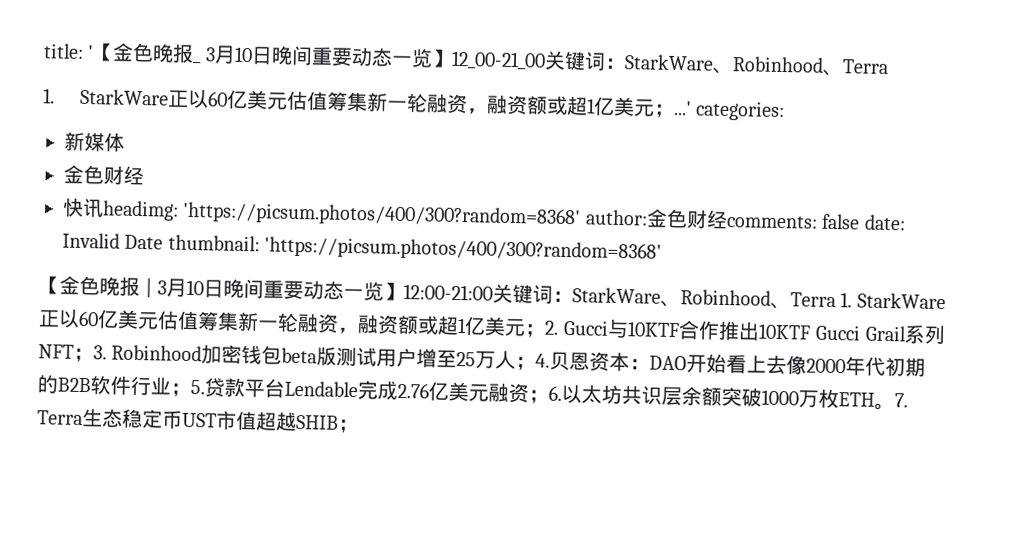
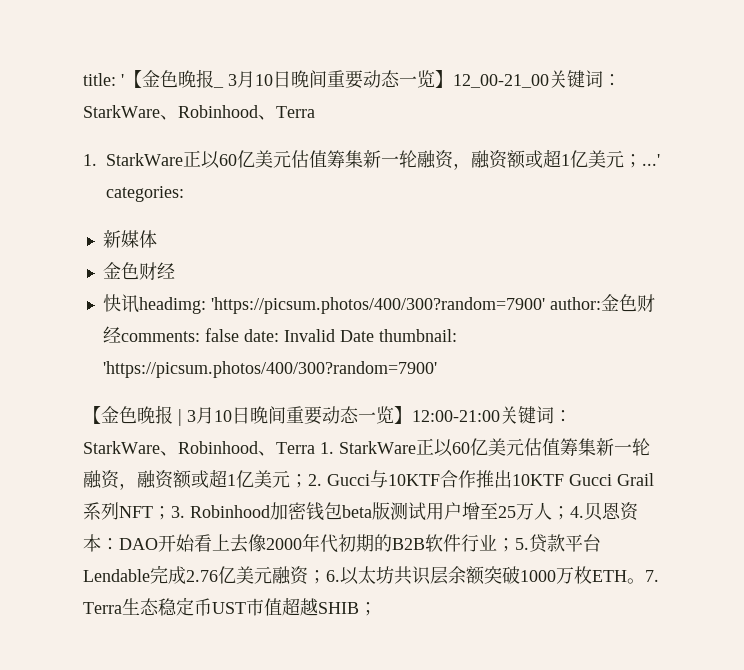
- 快讯headimg: 'https://picsum.photos/400/300?random=8368' author:金色财经comments: false date: Invalid Date thumbnail: 'https://picsum.photos/400/300?random=8368'
+ 快讯headimg: 'https://picsum.photos/400/300?random=7900' author:金色财经comments: false date: Invalid Date thumbnail: 'https://picsum.photos/400/300?random=7900'

